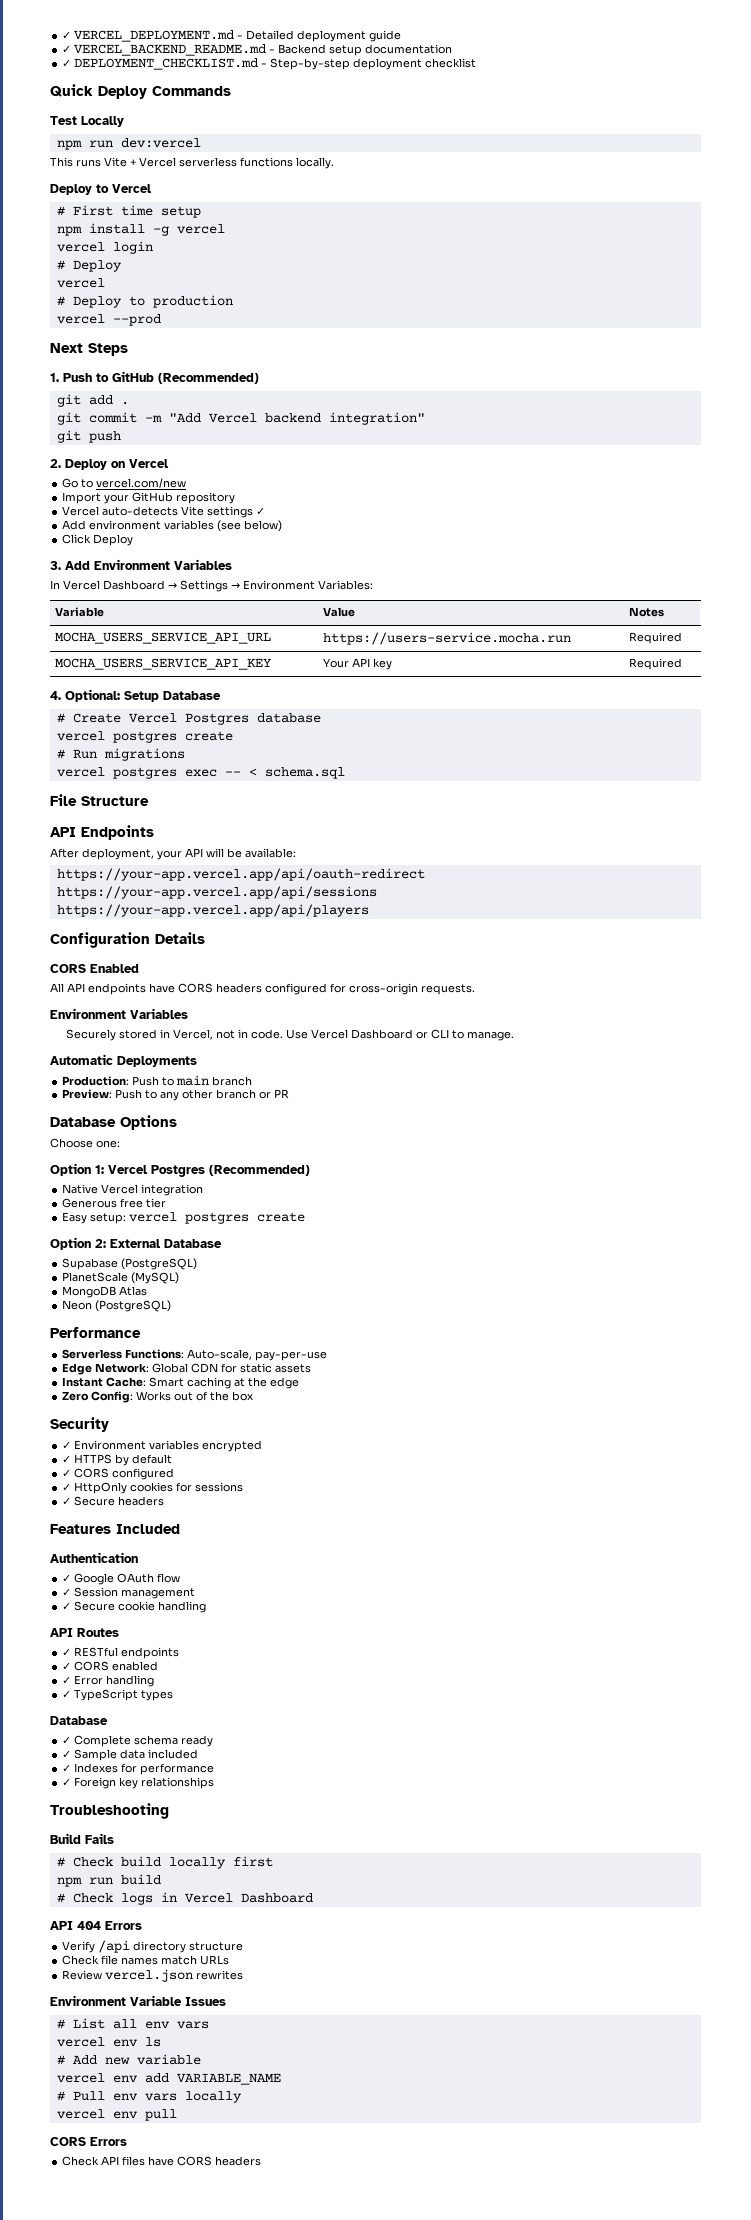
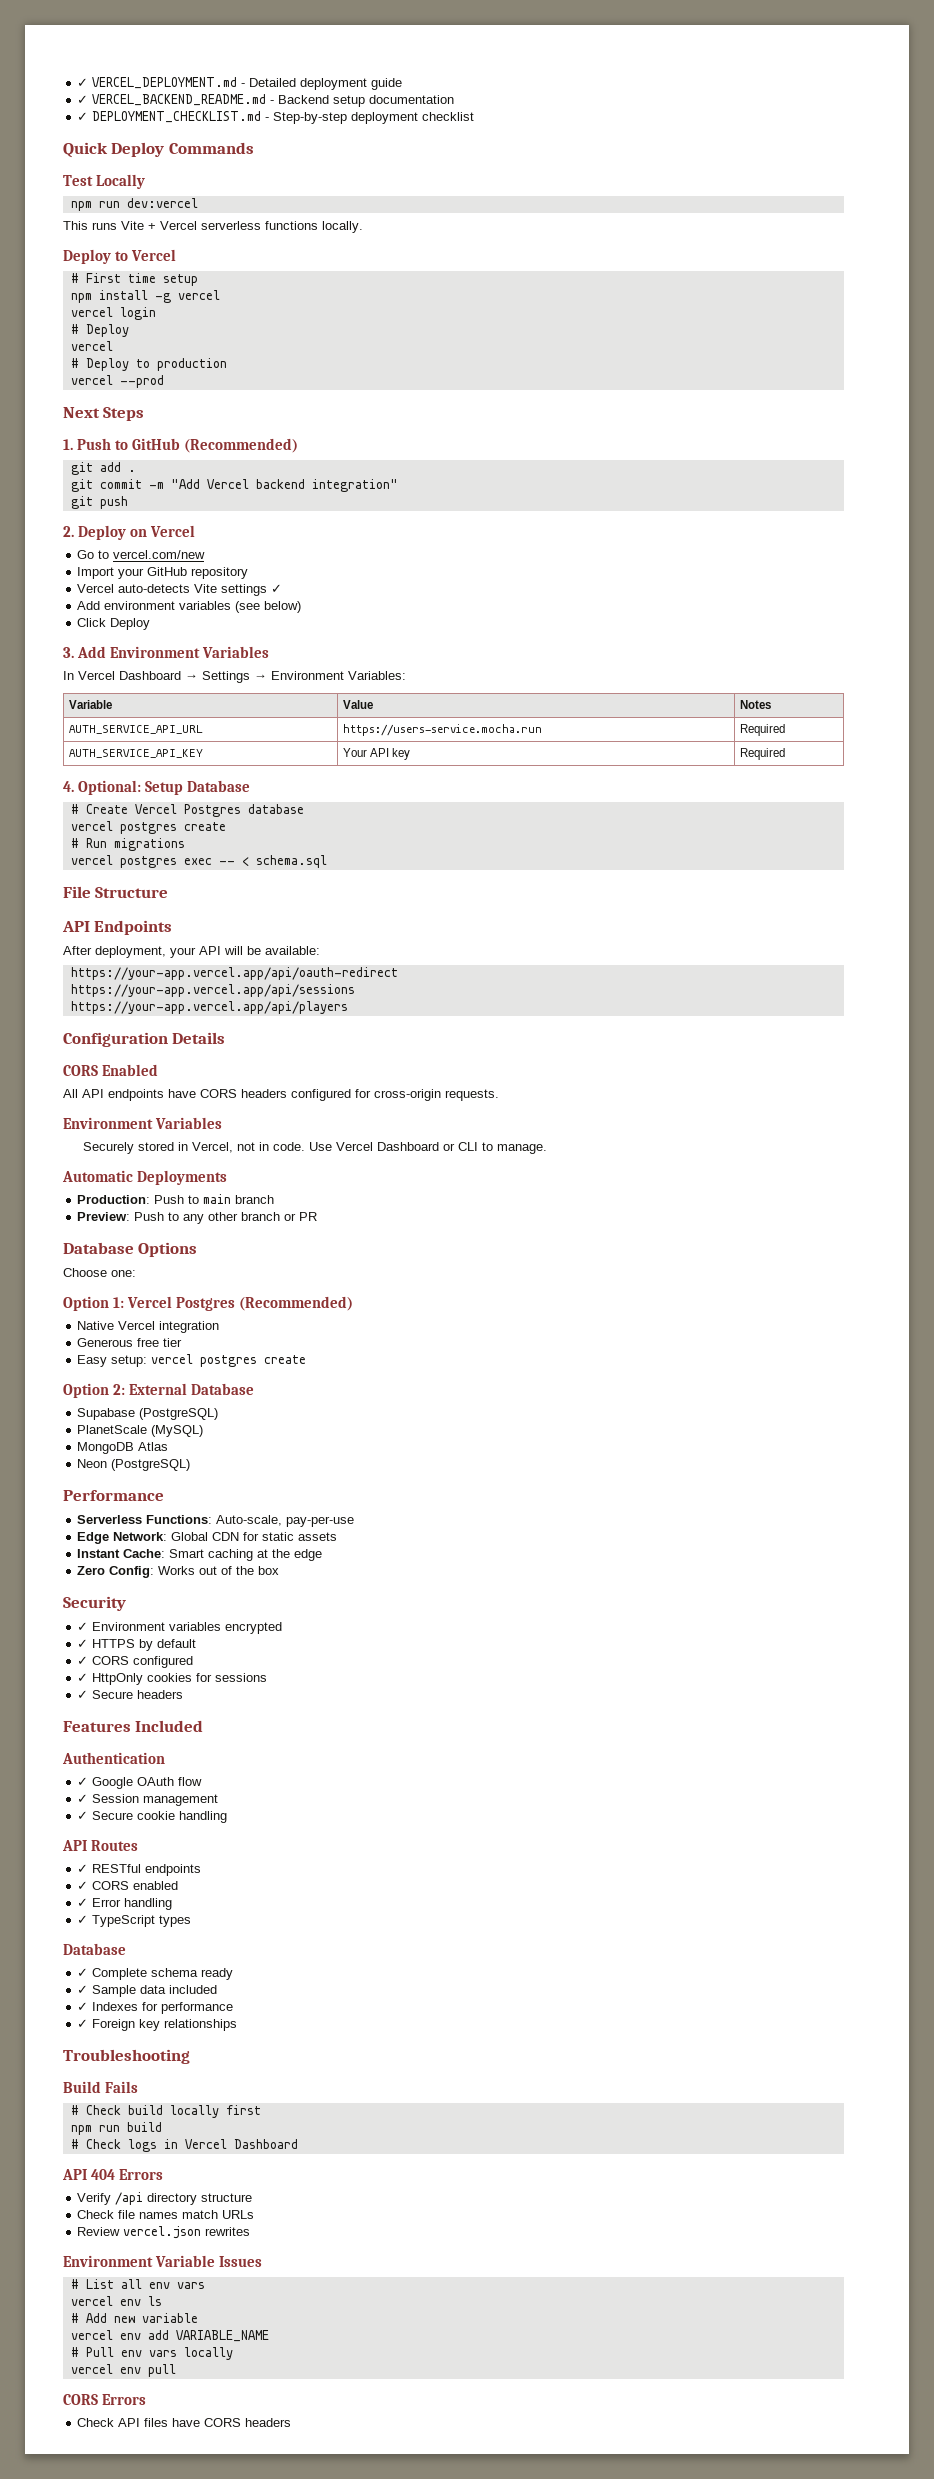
- MOCHA_USERS_SERVICE_API_URL | https://users-service.mocha.run | Required
+ AUTH_SERVICE_API_URL | https://users-service.mocha.run | Required
- MOCHA_USERS_SERVICE_API_KEY | Your API key | Required
+ AUTH_SERVICE_API_KEY | Your API key | Required

